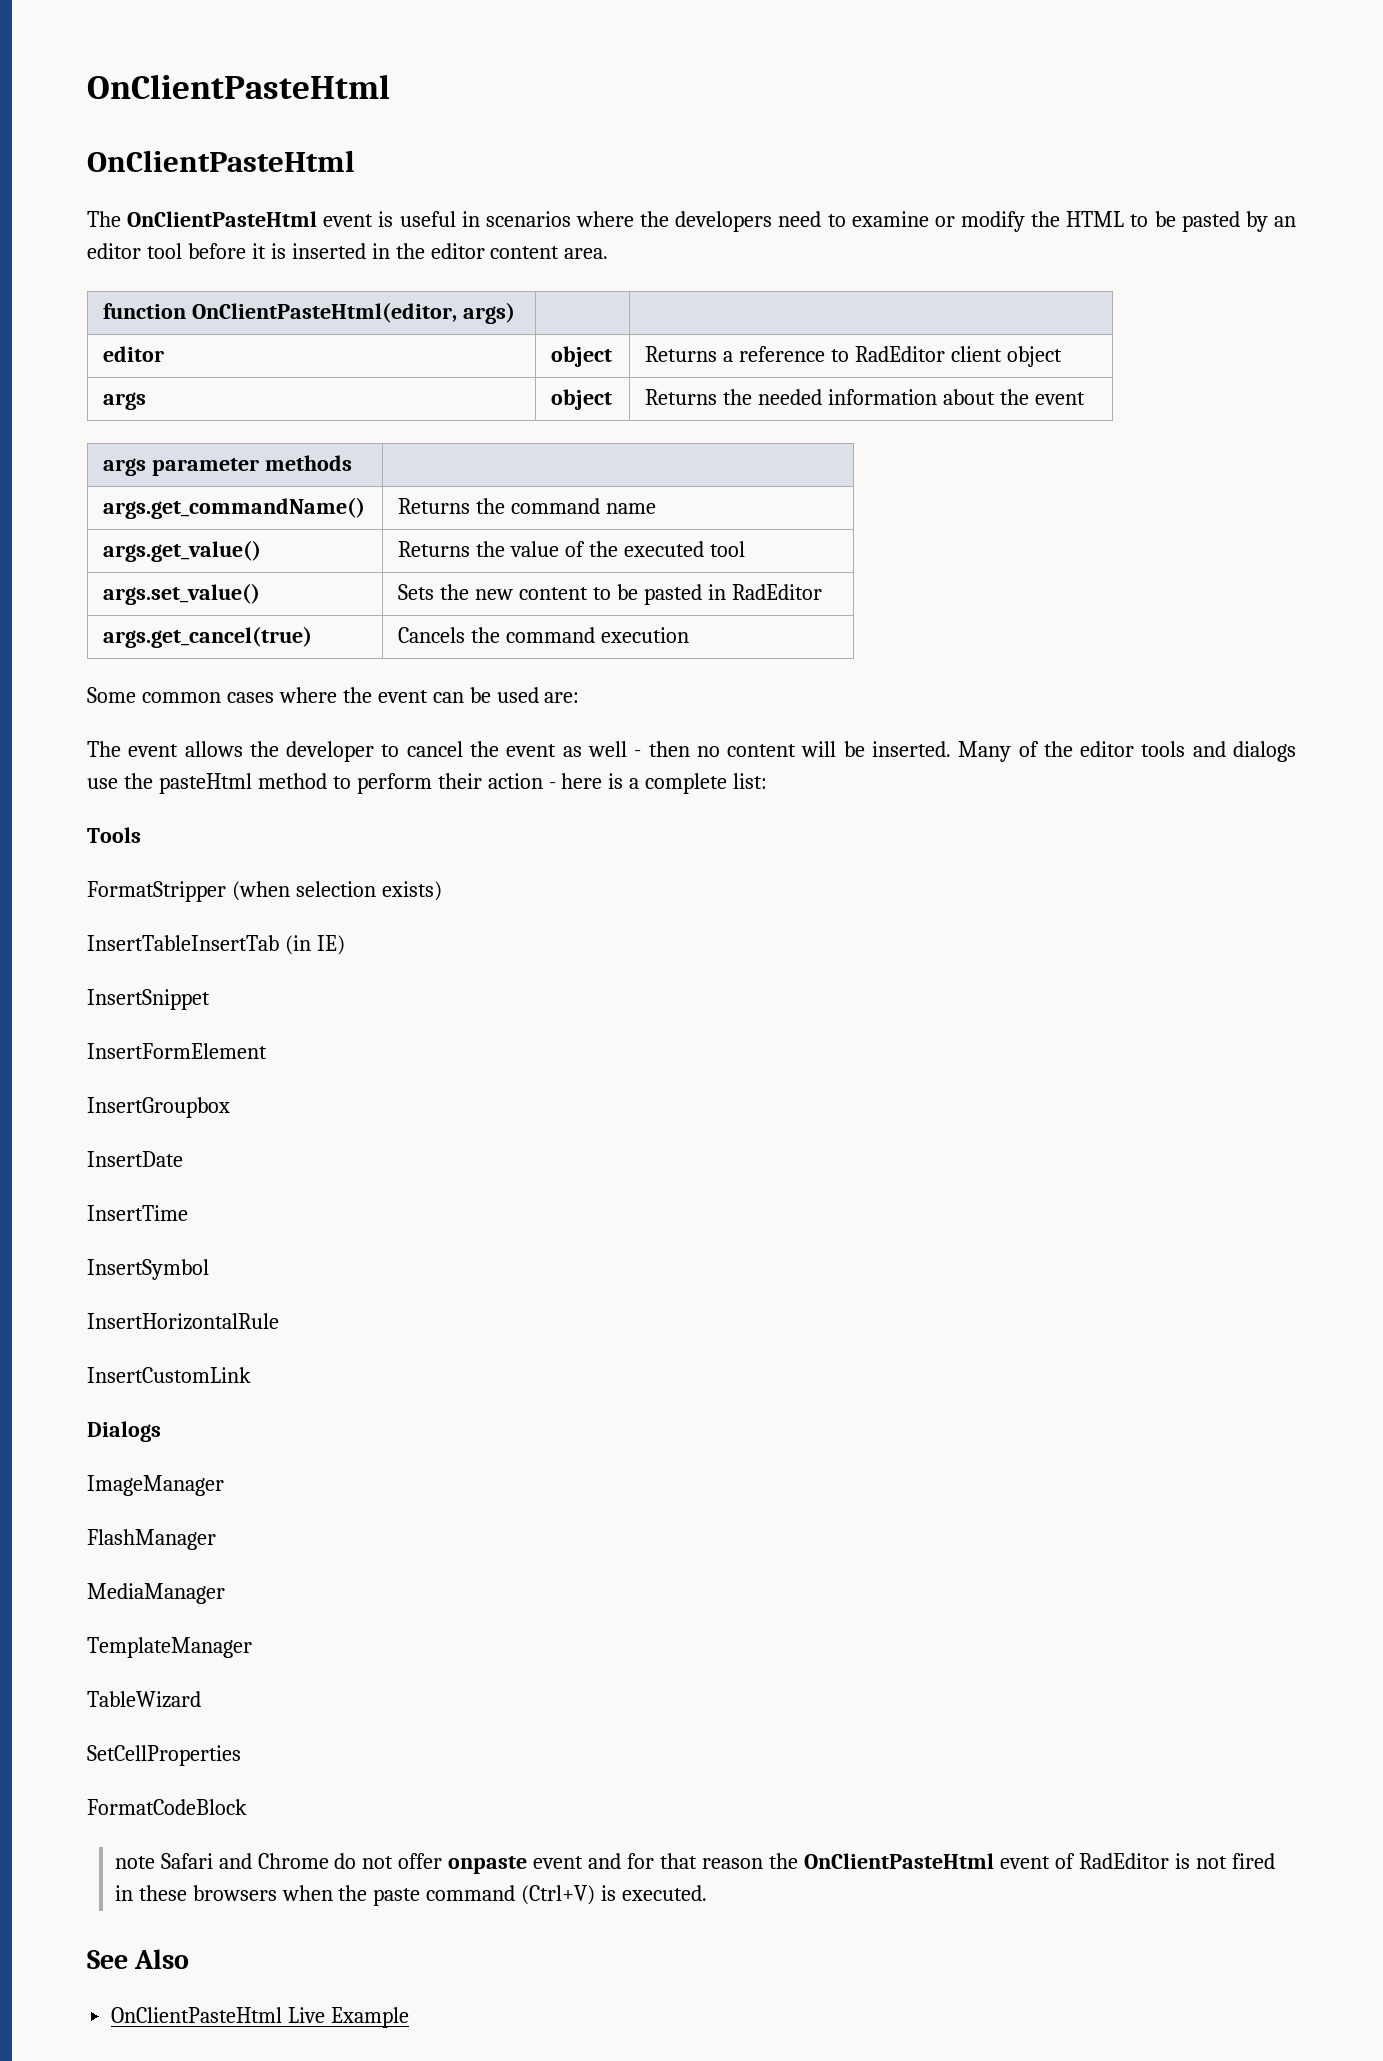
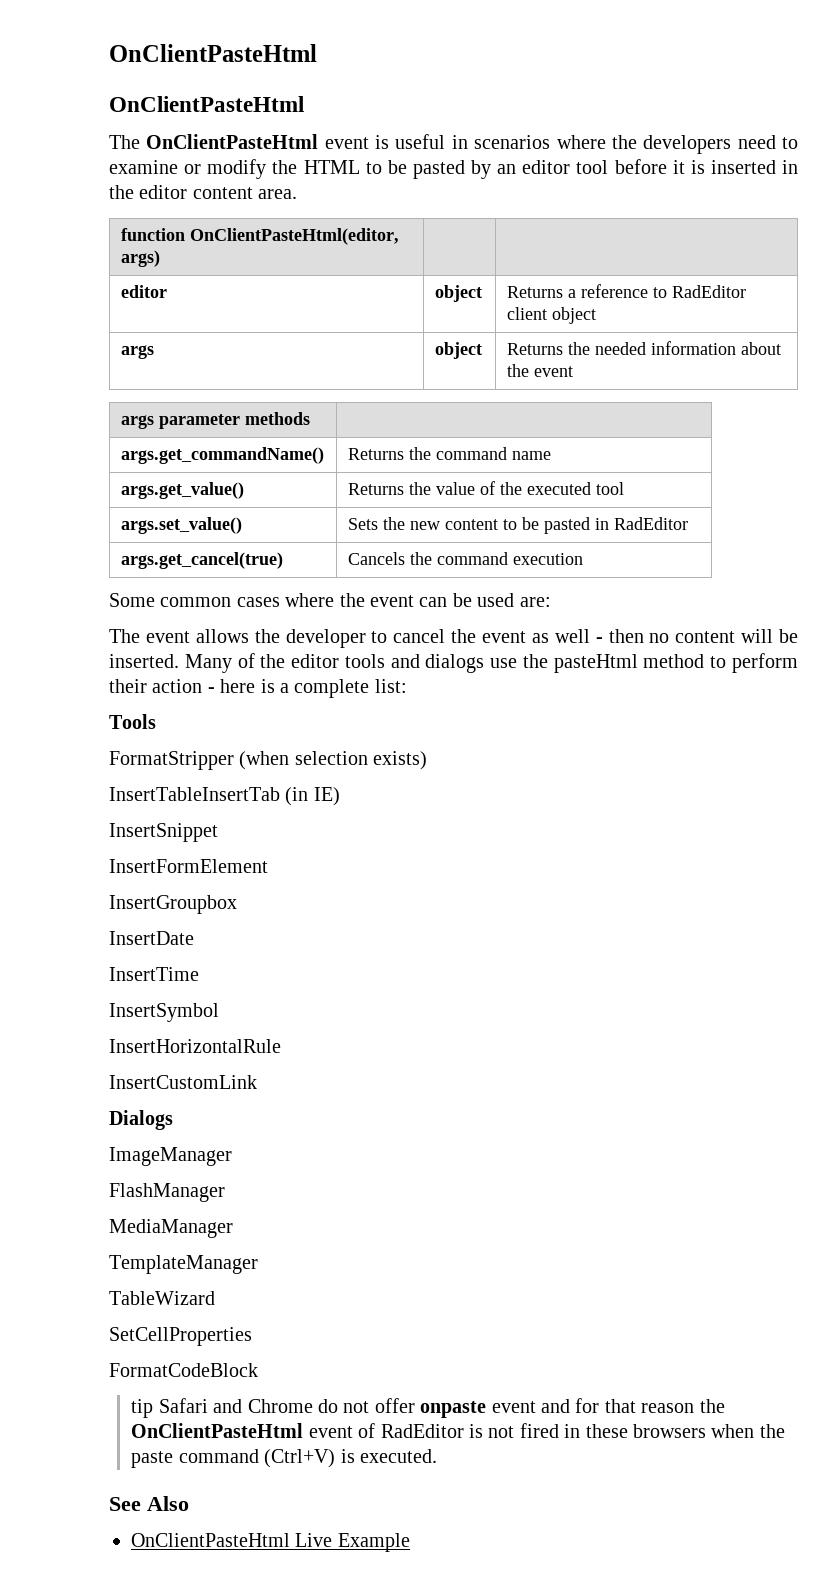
- note Safari and Chrome do not offer onpaste event and for that reason the OnClientPasteHtml event of RadEditor is not fired in these browsers when the paste command (Ctrl+V) is executed.
+ tip Safari and Chrome do not offer onpaste event and for that reason the OnClientPasteHtml event of RadEditor is not fired in these browsers when the paste command (Ctrl+V) is executed.

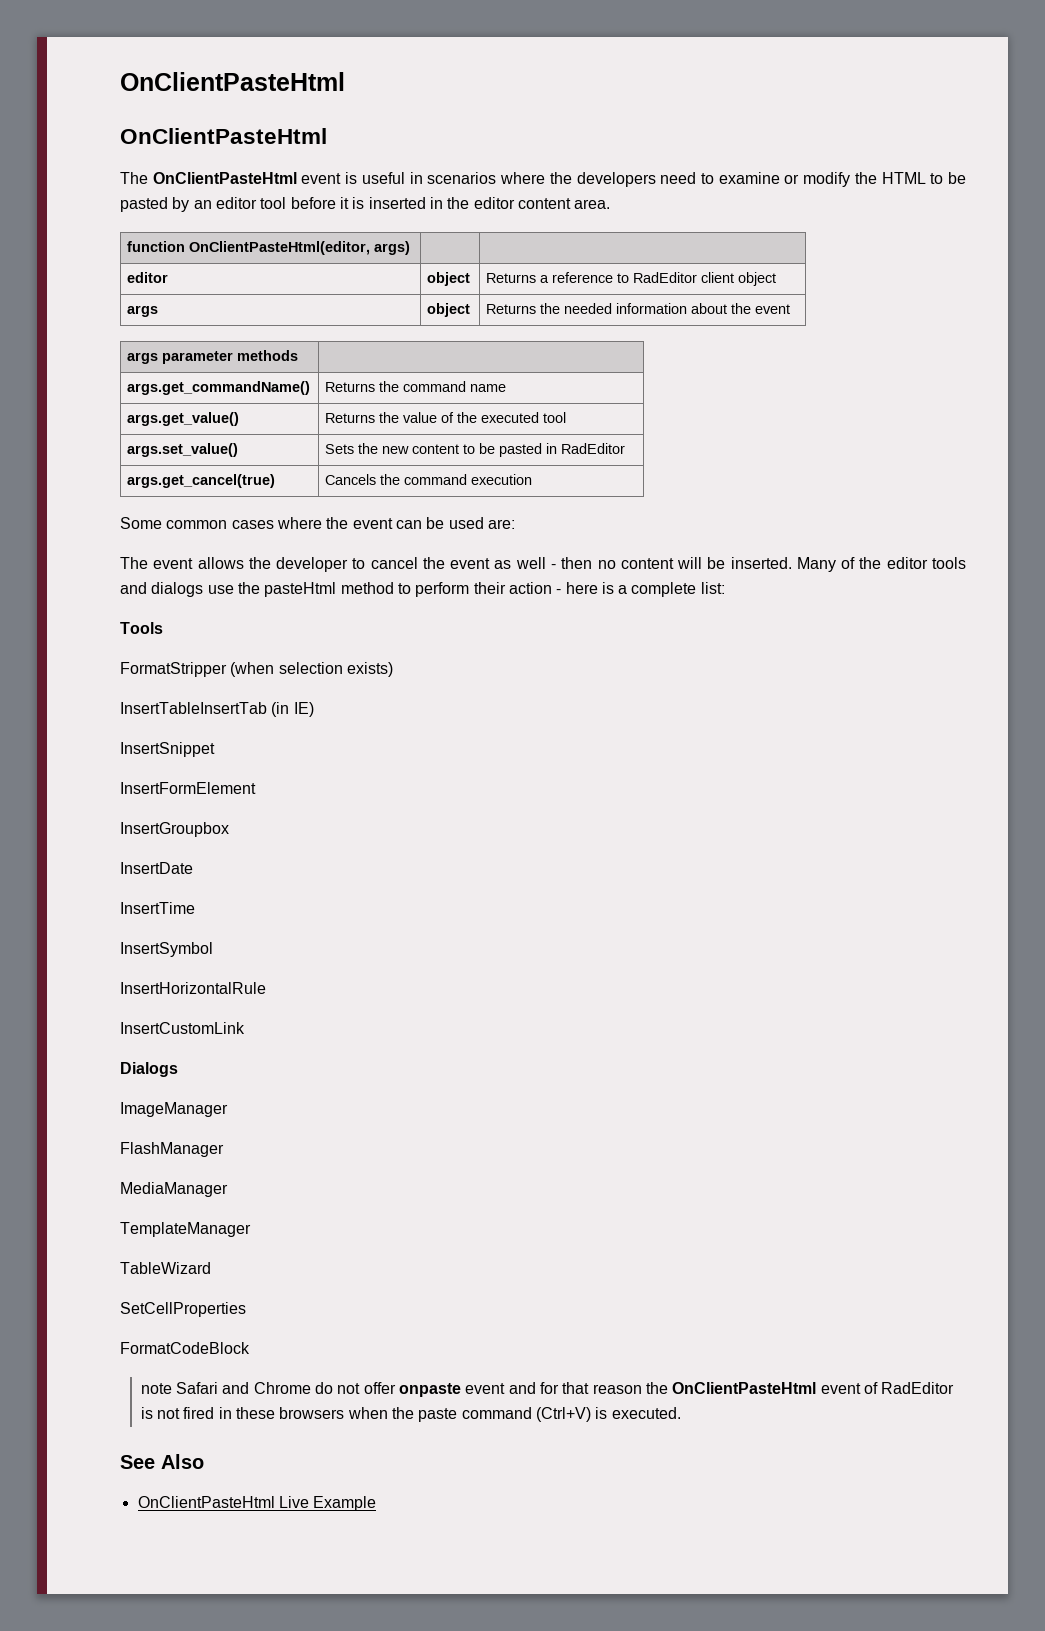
- tip Safari and Chrome do not offer onpaste event and for that reason the OnClientPasteHtml event of RadEditor is not fired in these browsers when the paste command (Ctrl+V) is executed.
+ note Safari and Chrome do not offer onpaste event and for that reason the OnClientPasteHtml event of RadEditor is not fired in these browsers when the paste command (Ctrl+V) is executed.

